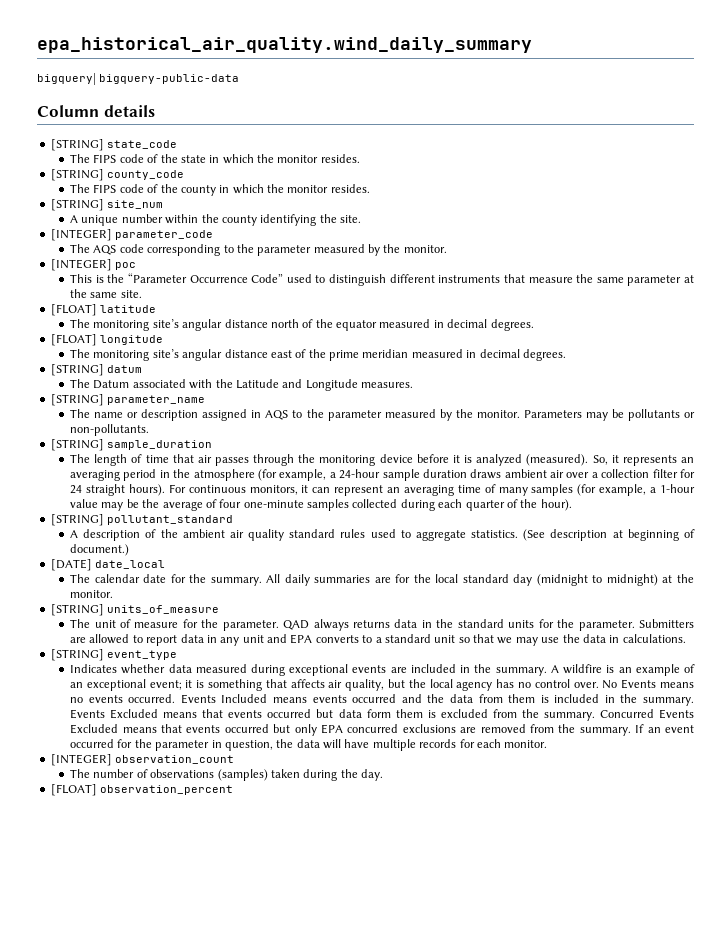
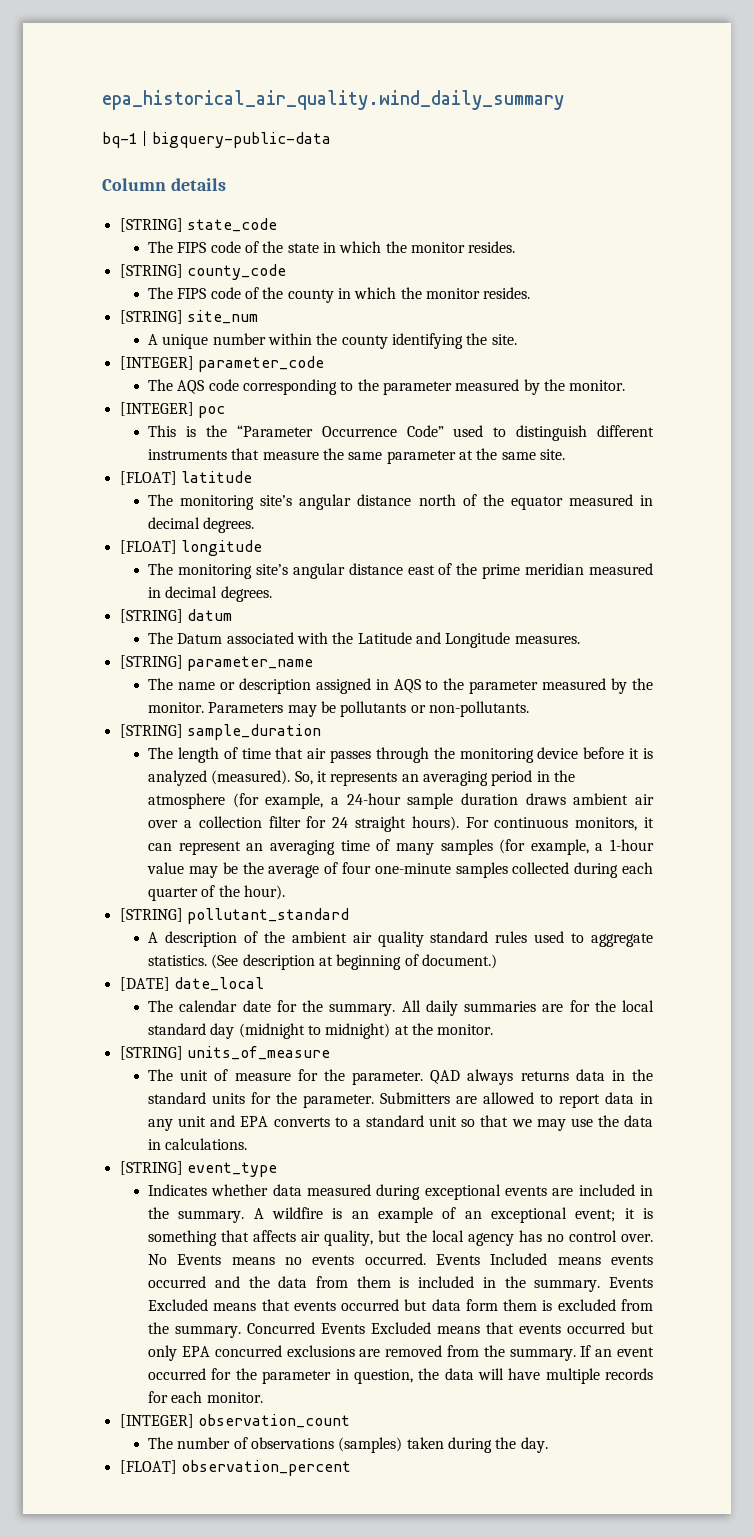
- bigquery| bigquery-public-data
+ bq-1 | bigquery-public-data

